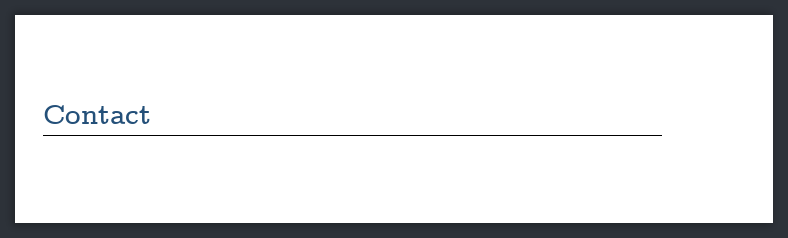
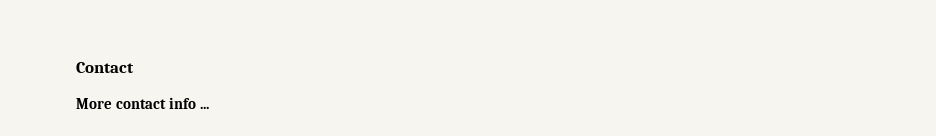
+ More contact info ...

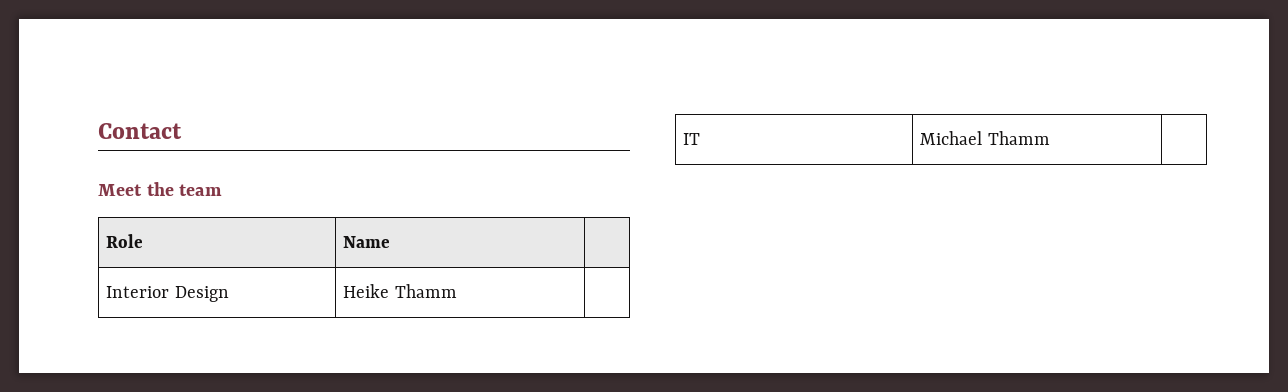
- More contact info ...
+ Meet the team
+ Role | Name |
+ Interior Design | Heike Thamm |
+ IT | Michael Thamm |

